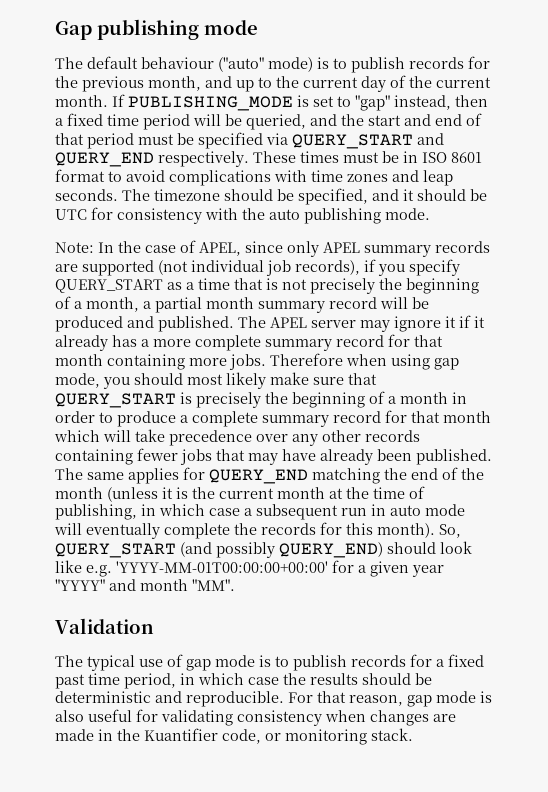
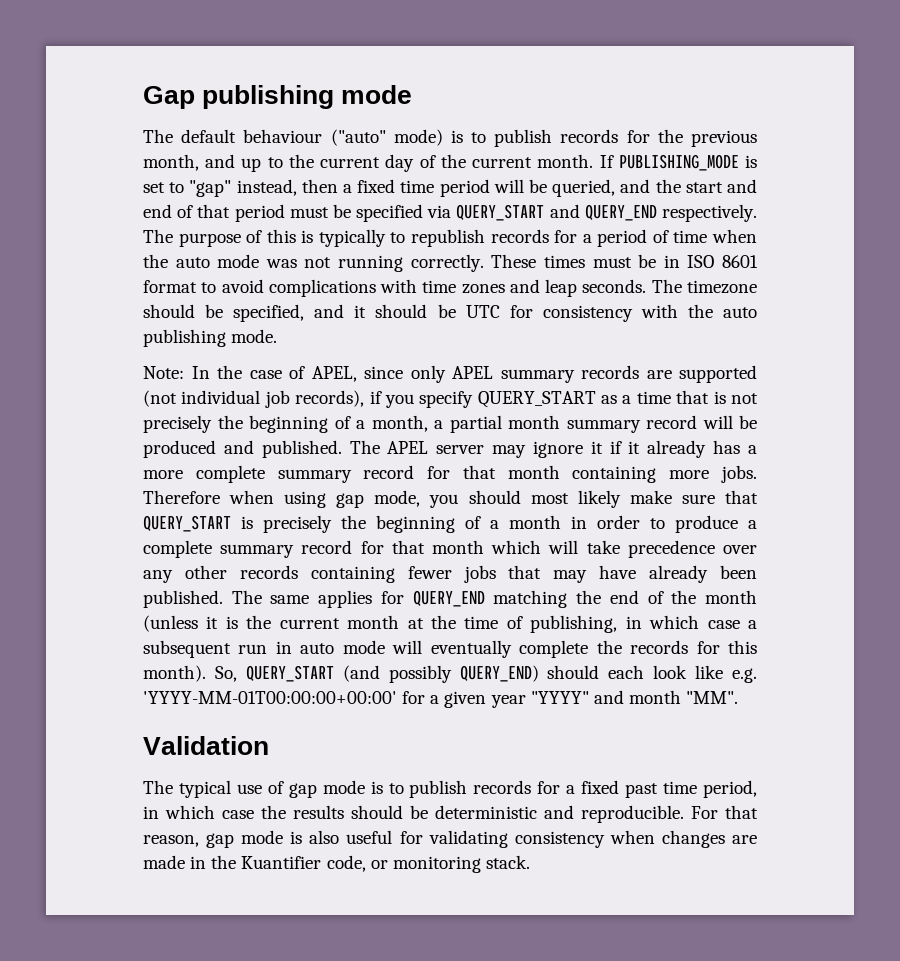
+ The purpose of this is typically to republish records for a period of time when the auto mode was not running correctly.
- So, QUERY_START (and possibly QUERY_END) should look like e.g. 'YYYY-MM-01T00:00:00+00:00' for a given year "YYYY" and month "MM".
+ So, QUERY_START (and possibly QUERY_END) should each look like e.g. 'YYYY-MM-01T00:00:00+00:00' for a given year "YYYY" and month "MM".

